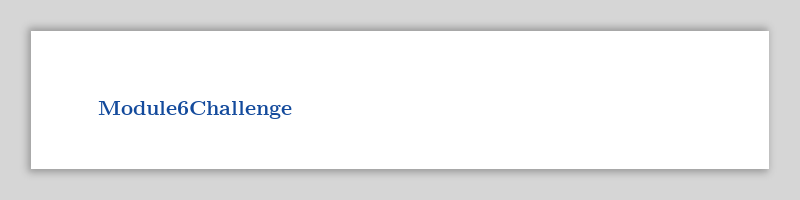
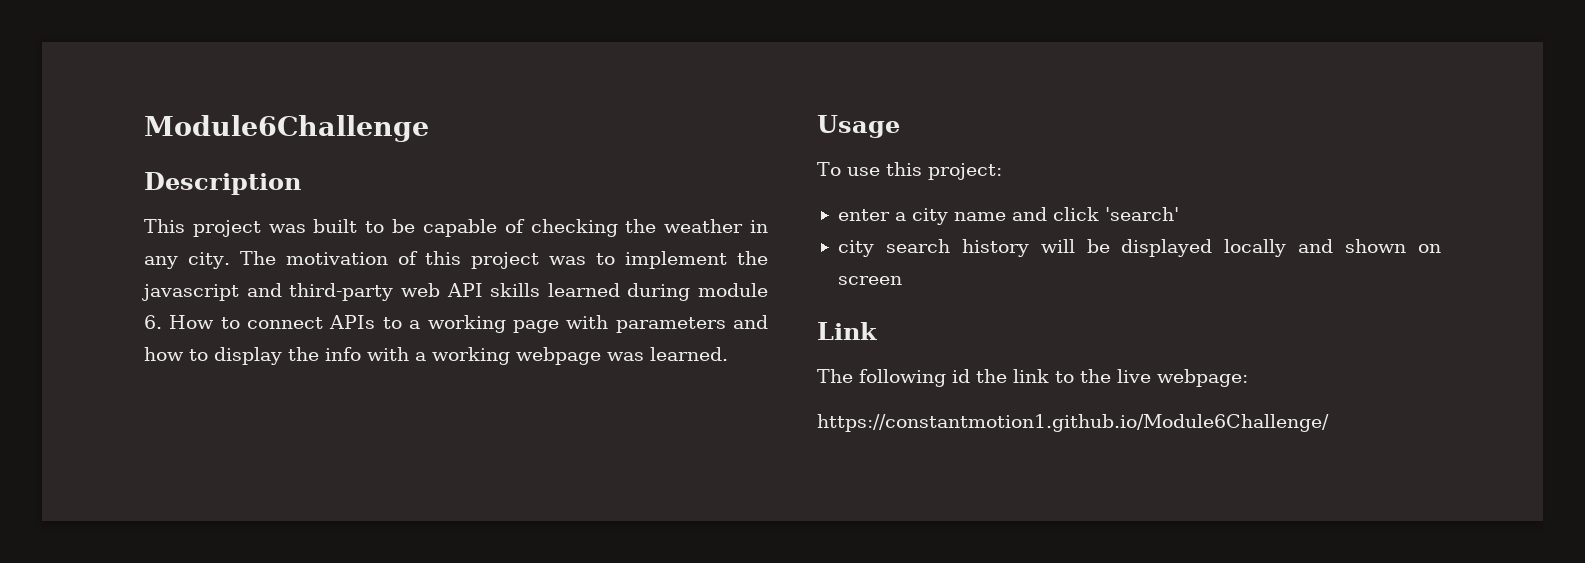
+ Description
+ This project was built to be capable of checking the weather in any city. The motivation of this project was to implement the javascript and third-party web API skills learned during module 6. How to connect APIs to a working page with parameters and how to display the info with a working webpage was learned.
+ Usage
+ To use this project:
+ enter a city name and click 'search'
+ city search history will be displayed locally and shown on screen
+ Link
+ The following id the link to the live webpage:
+ https://constantmotion1.github.io/Module6Challenge/

